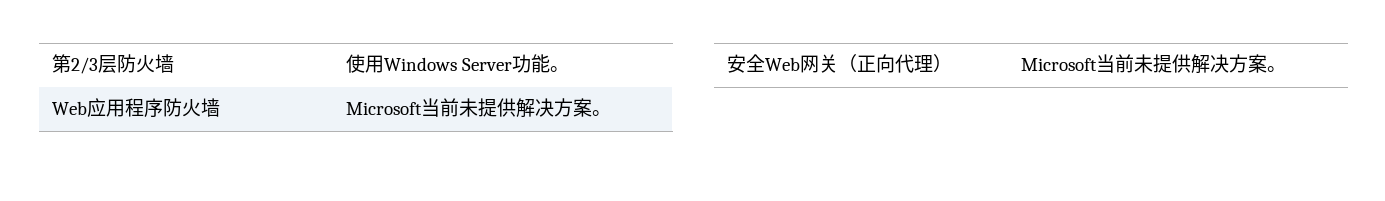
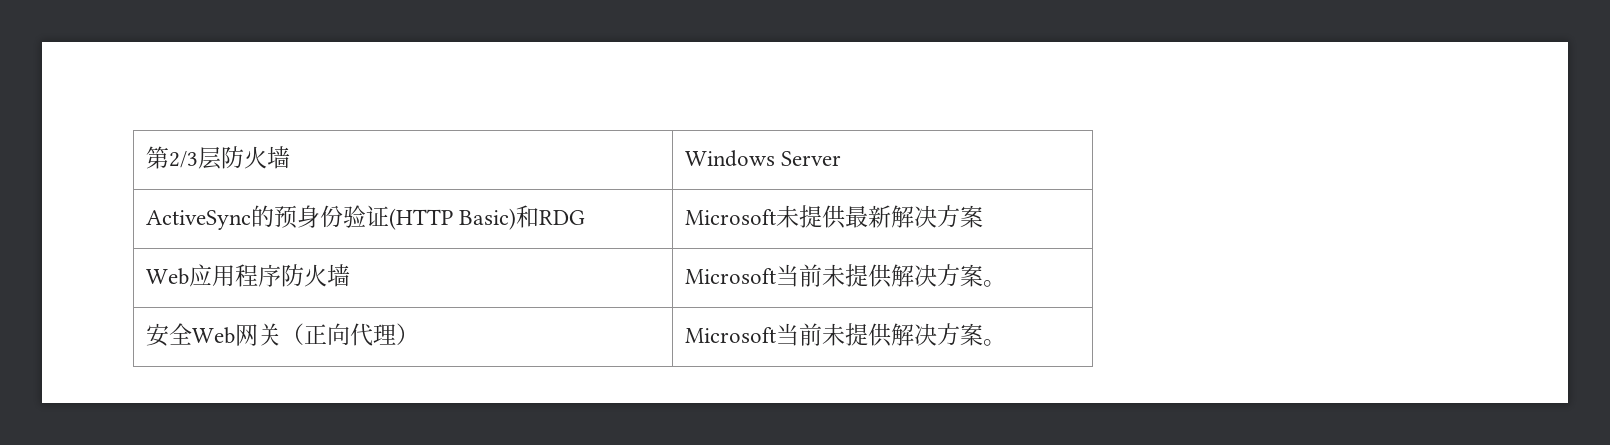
- 第2/3层防火墙 | 使用Windows Server功能。
+ 第2/3层防火墙 | Windows Server
+ ActiveSync的预身份验证(HTTP Basic)和RDG | Microsoft未提供最新解决方案

